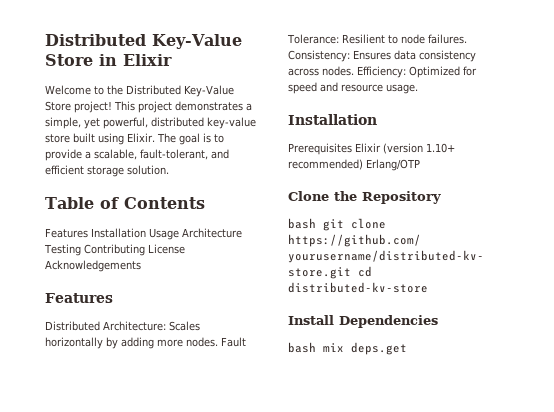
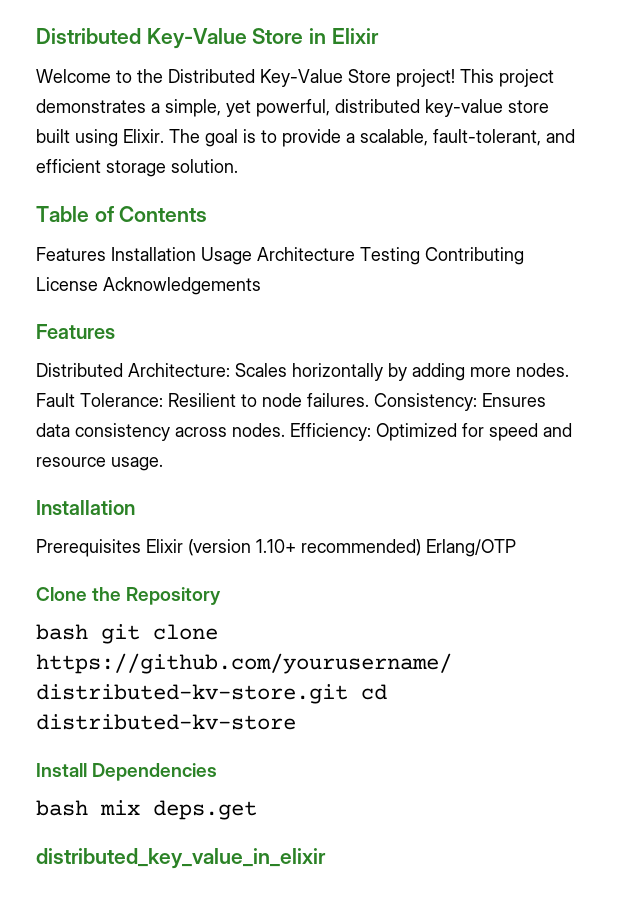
+ distributed_key_value_in_elixir

